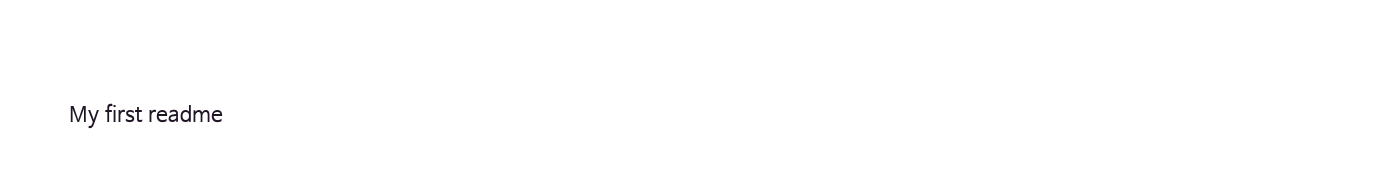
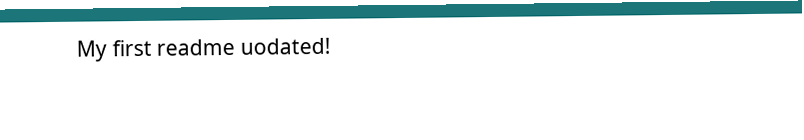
- My first readme
+ My first readme uodated!

